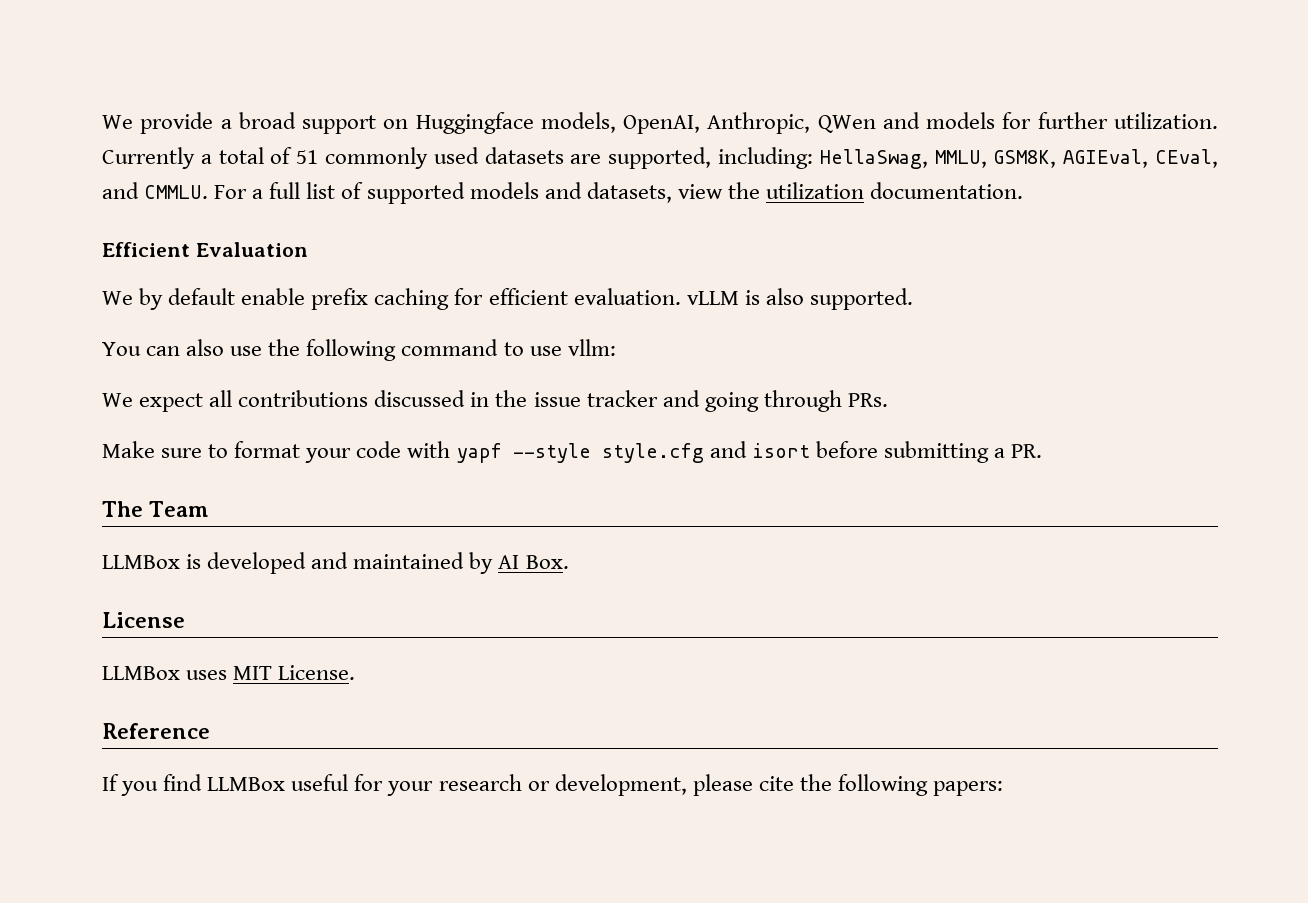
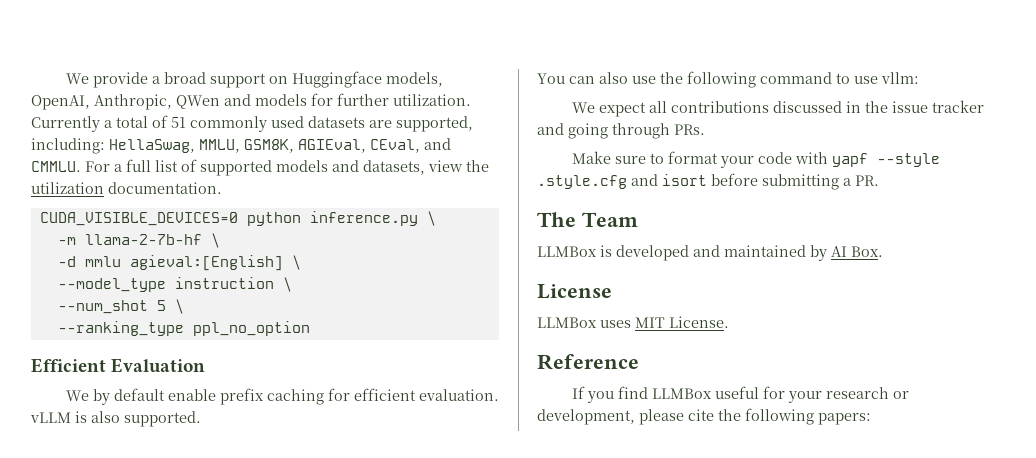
+ CUDA_VISIBLE_DEVICES=0 python inference.py \
+ -m llama-2-7b-hf \
+ -d mmlu agieval:[English] \
+ --model_type instruction \
+ --num_shot 5 \
+ --ranking_type ppl_no_option
- Make sure to format your code with yapf --style style.cfg and isort before submitting a PR.
+ Make sure to format your code with yapf --style .style.cfg and isort before submitting a PR.

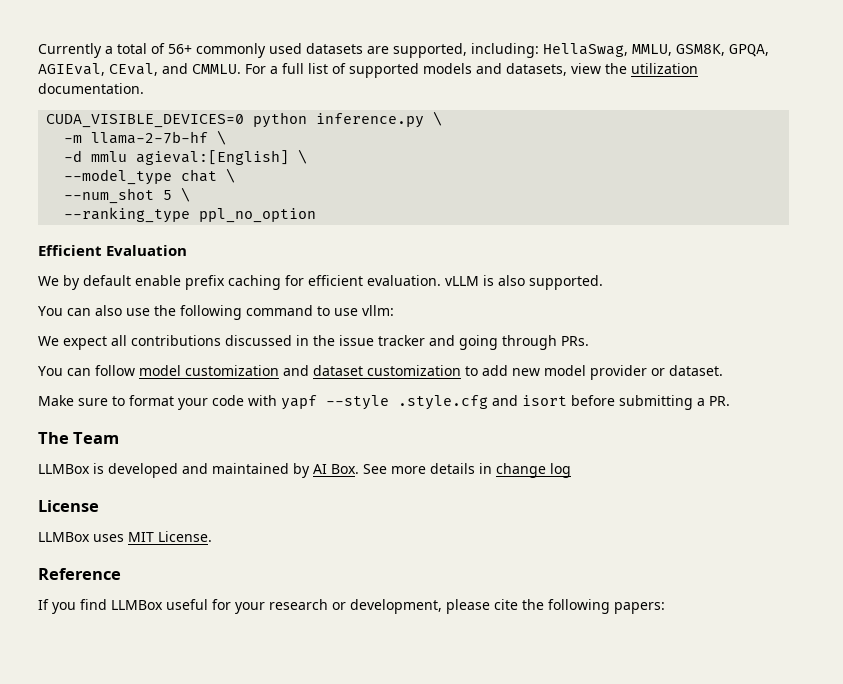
- We provide a broad support on Huggingface models, OpenAI, Anthropic, QWen and models for further utilization. Currently a total of 51 commonly used datasets are supported, including: HellaSwag, MMLU, GSM8K, AGIEval, CEval, and CMMLU.
+ Currently a total of 56+ commonly used datasets are supported, including: HellaSwag, MMLU, GSM8K, GPQA, AGIEval, CEval, and CMMLU.
- --model_type instruction \
+ --model_type chat \
+ You can follow model customization and dataset customization to add new model provider or dataset.
- LLMBox is developed and maintained by AI Box.
+ LLMBox is developed and maintained by AI Box. See more details in change log

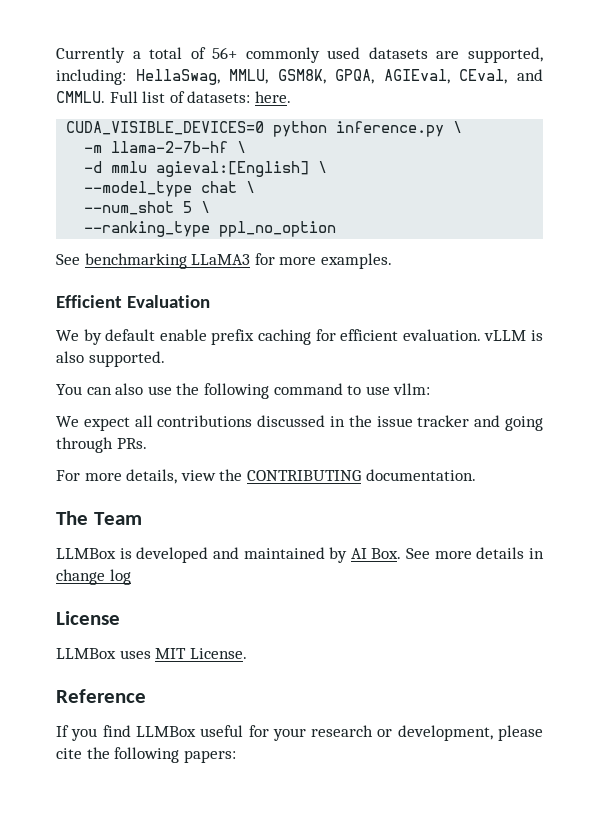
- For a full list of supported models and datasets, view the utilization documentation.
+ Full list of datasets: here.
+ See benchmarking LLaMA3 for more examples.
- You can follow model customization and dataset customization to add new model provider or dataset.
- Make sure to format your code with yapf --style .style.cfg and isort before submitting a PR.
+ For more details, view the CONTRIBUTING documentation.

